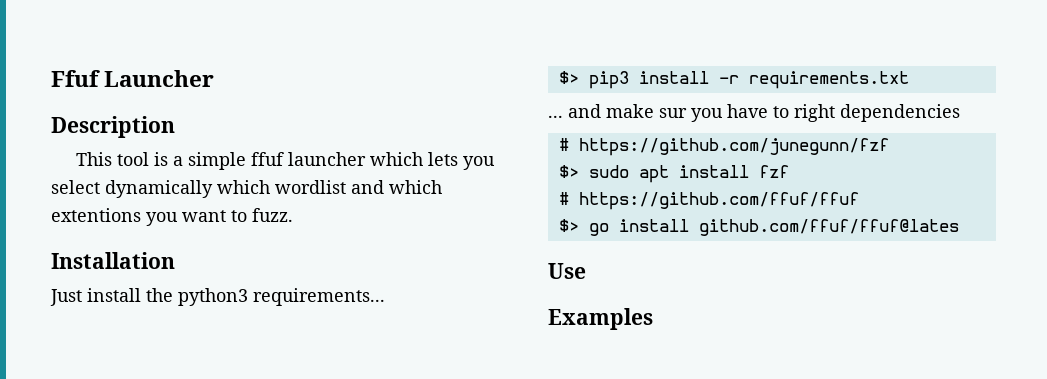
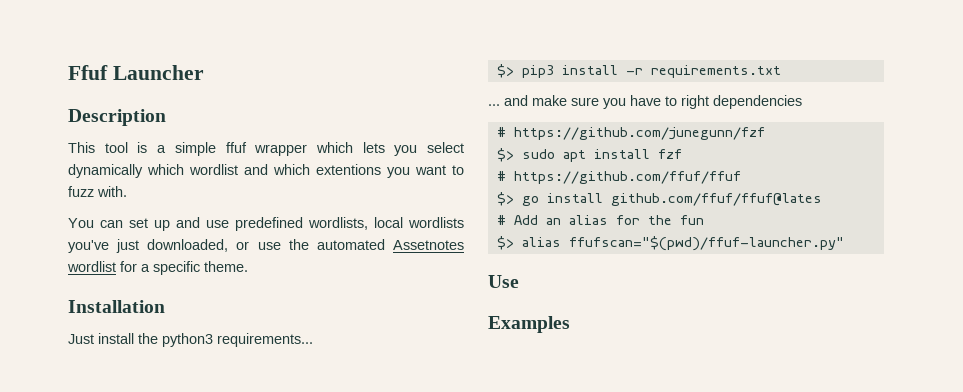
- This tool is a simple ffuf launcher which lets you select dynamically which wordlist and which extentions you want to fuzz.
+ This tool is a simple ffuf wrapper which lets you select dynamically which wordlist and which extentions you want to fuzz with.
+ You can set up and use predefined wordlists, local wordlists you've just downloaded, or use the automated Assetnotes wordlist for a specific theme.
- ... and make sur you have to right dependencies
+ ... and make sure you have to right dependencies
+ # Add an alias for the fun
+ $> alias ffufscan="$(pwd)/ffuf-launcher.py"

